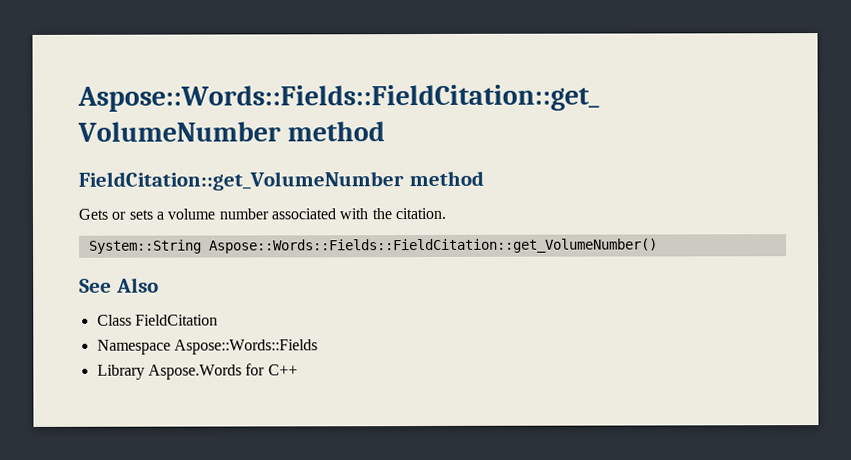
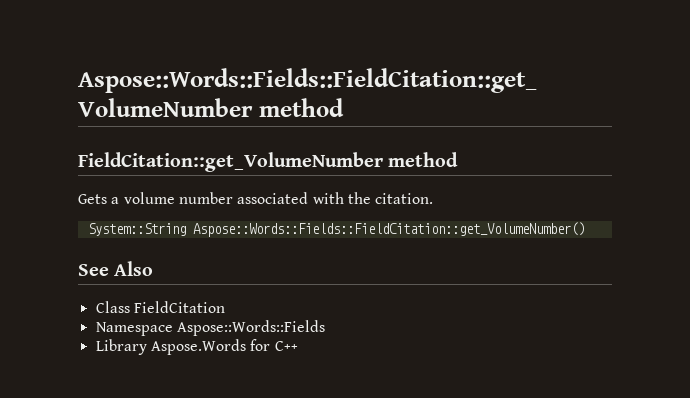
- Gets or sets a volume number associated with the citation.
+ Gets a volume number associated with the citation.

